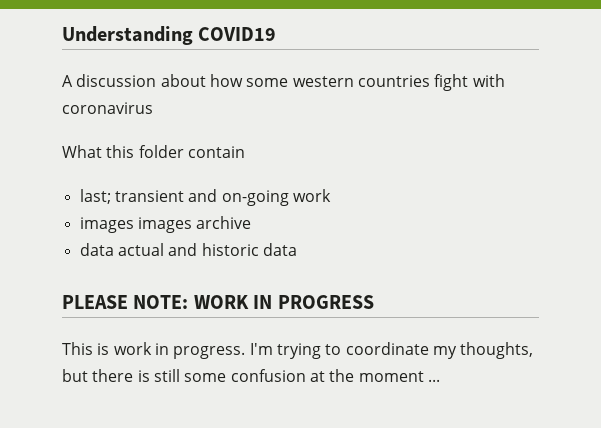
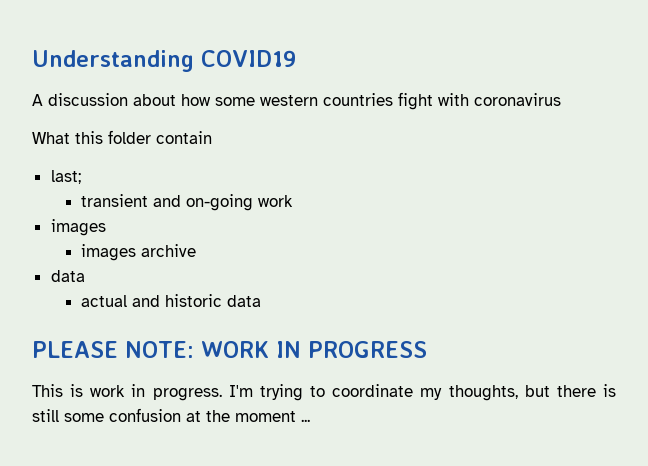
- last; transient and on-going work
- images images archive
- data actual and historic data
+ last;
+ transient and on-going work
+ images
+ images archive
+ data
+ actual and historic data

